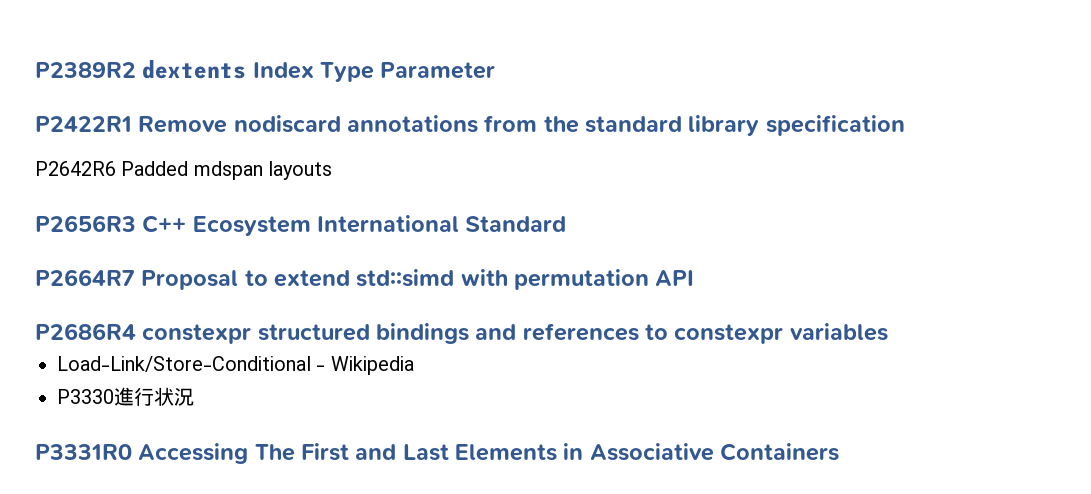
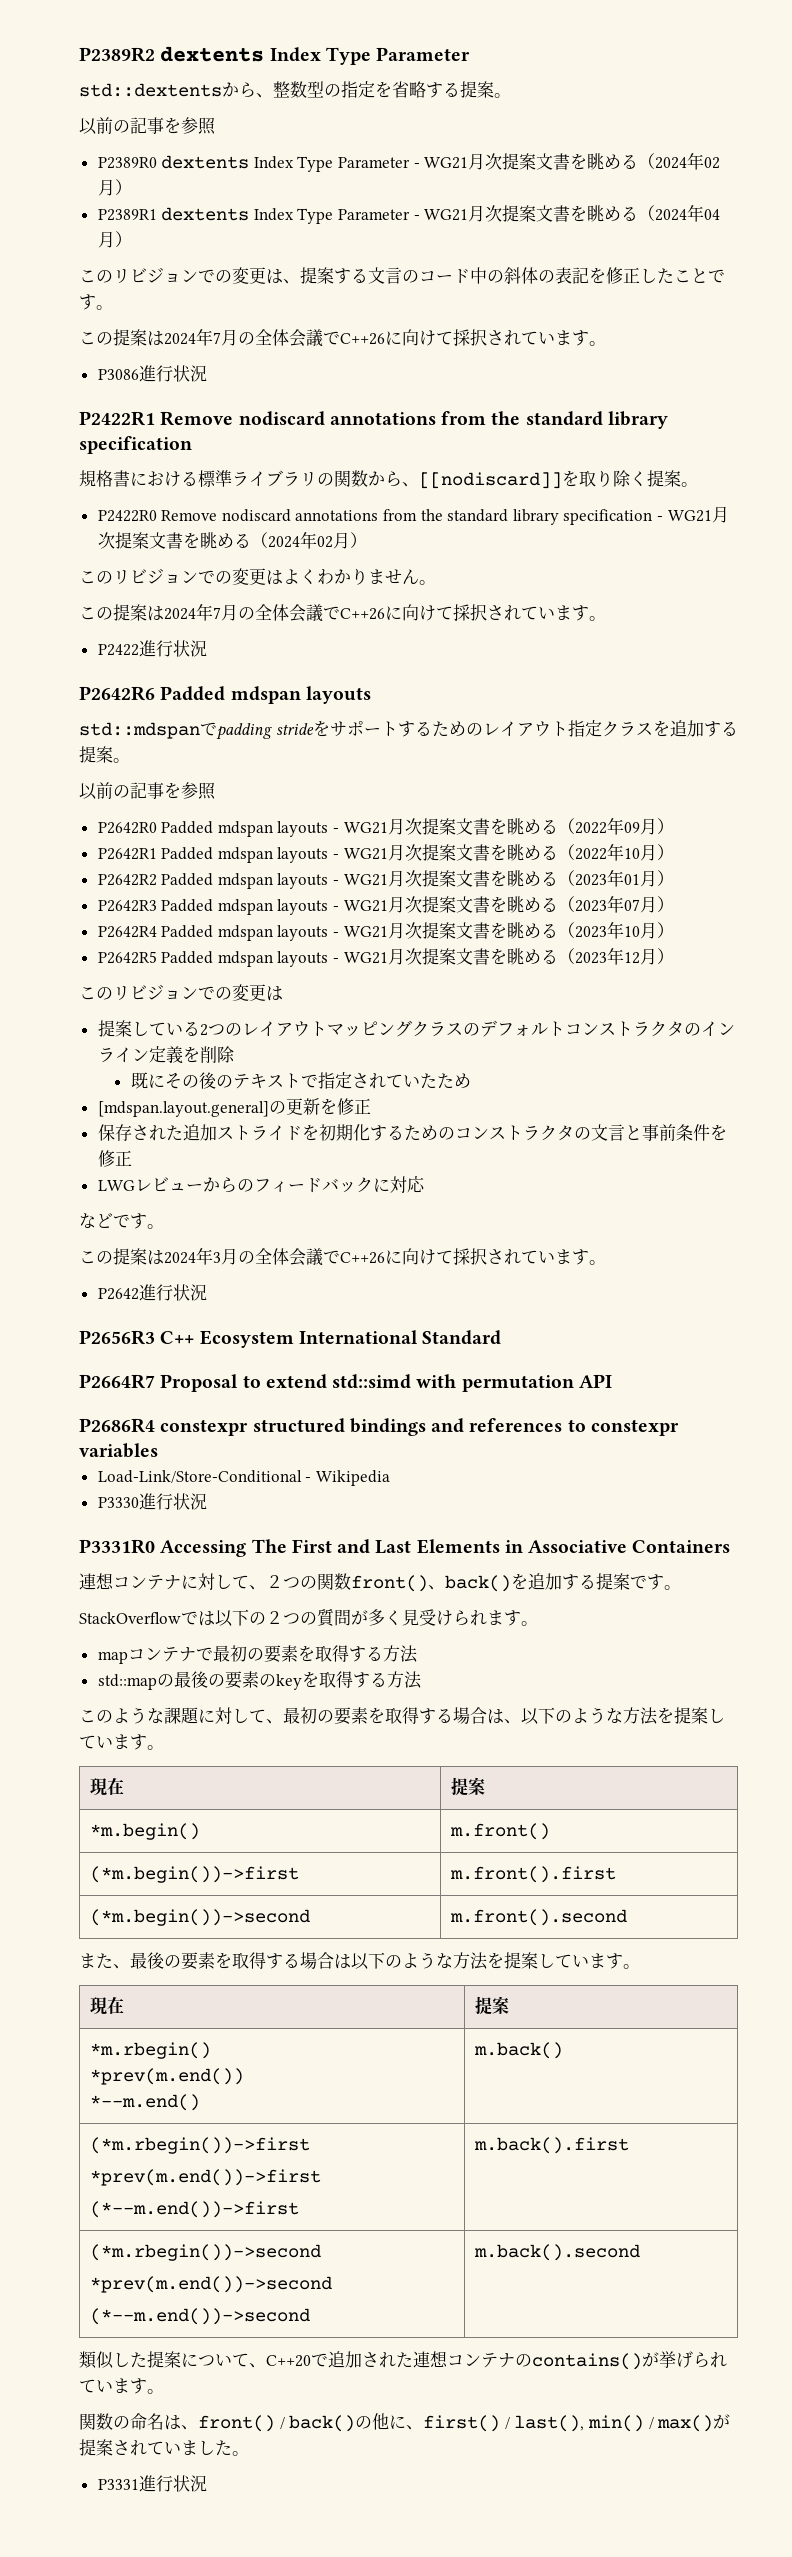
+ std::dextentsから、整数型の指定を省略する提案。
+ 以前の記事を参照
+ P2389R0 dextents Index Type Parameter - WG21月次提案文書を眺める（2024年02月）
+ P2389R1 dextents Index Type Parameter - WG21月次提案文書を眺める（2024年04月）
+ このリビジョンでの変更は、提案する文言のコード中の斜体の表記を修正したことです。
+ この提案は2024年7月の全体会議でC++26に向けて採択されています。
+ P3086進行状況
+ 規格書における標準ライブラリの関数から、[[nodiscard]]を取り除く提案。
+ P2422R0 Remove nodiscard annotations from the standard library specification - WG21月次提案文書を眺める（2024年02月）
+ このリビジョンでの変更はよくわかりません。
+ この提案は2024年7月の全体会議でC++26に向けて採択されています。
+ P2422進行状況
  P2642R6 Padded mdspan layouts
+ std::mdspanでpadding strideをサポートするためのレイアウト指定クラスを追加する提案。
+ 以前の記事を参照
+ P2642R0 Padded mdspan layouts - WG21月次提案文書を眺める（2022年09月）
+ P2642R1 Padded mdspan layouts - WG21月次提案文書を眺める（2022年10月）
+ P2642R2 Padded mdspan layouts - WG21月次提案文書を眺める（2023年01月）
+ P2642R3 Padded mdspan layouts - WG21月次提案文書を眺める（2023年07月）
+ P2642R4 Padded mdspan layouts - WG21月次提案文書を眺める（2023年10月）
+ P2642R5 Padded mdspan layouts - WG21月次提案文書を眺める（2023年12月）
+ このリビジョンでの変更は
+ 提案している2つのレイアウトマッピングクラスのデフォルトコンストラクタのインライン定義を削除
+ 既にその後のテキストで指定されていたため
+ [mdspan.layout.general]の更新を修正
+ 保存された追加ストライドを初期化するためのコンストラクタの文言と事前条件を修正
+ LWGレビューからのフィードバックに対応
+ などです。
+ この提案は2024年3月の全体会議でC++26に向けて採択されています。
+ P2642進行状況
+ 連想コンテナに対して、２つの関数front()、back()を追加する提案です。
+ StackOverflowでは以下の２つの質問が多く見受けられます。
+ mapコンテナで最初の要素を取得する方法
+ std::mapの最後の要素のkeyを取得する方法
+ このような課題に対して、最初の要素を取得する場合は、以下のような方法を提案しています。
+ 現在 | 提案
+ *m.begin() | m.front()
+ (*m.begin())->first | m.front().first
+ (*m.begin())->second | m.front().second
+ また、最後の要素を取得する場合は以下のような方法を提案しています。
+ 現在 | 提案
+ *m.rbegin()
+ *prev(m.end())
+ *--m.end() | m.back()
+ (*m.rbegin())->first
+ *prev(m.end())->first
+ (*--m.end())->first | m.back().first
+ (*m.rbegin())->second
+ *prev(m.end())->second
+ (*--m.end())->second | m.back().second
+ 類似した提案について、C++20で追加された連想コンテナのcontains()が挙げられています。
+ 関数の命名は、front() / back()の他に、first() / last(), min() / max()が提案されていました。
+ P3331進行状況

